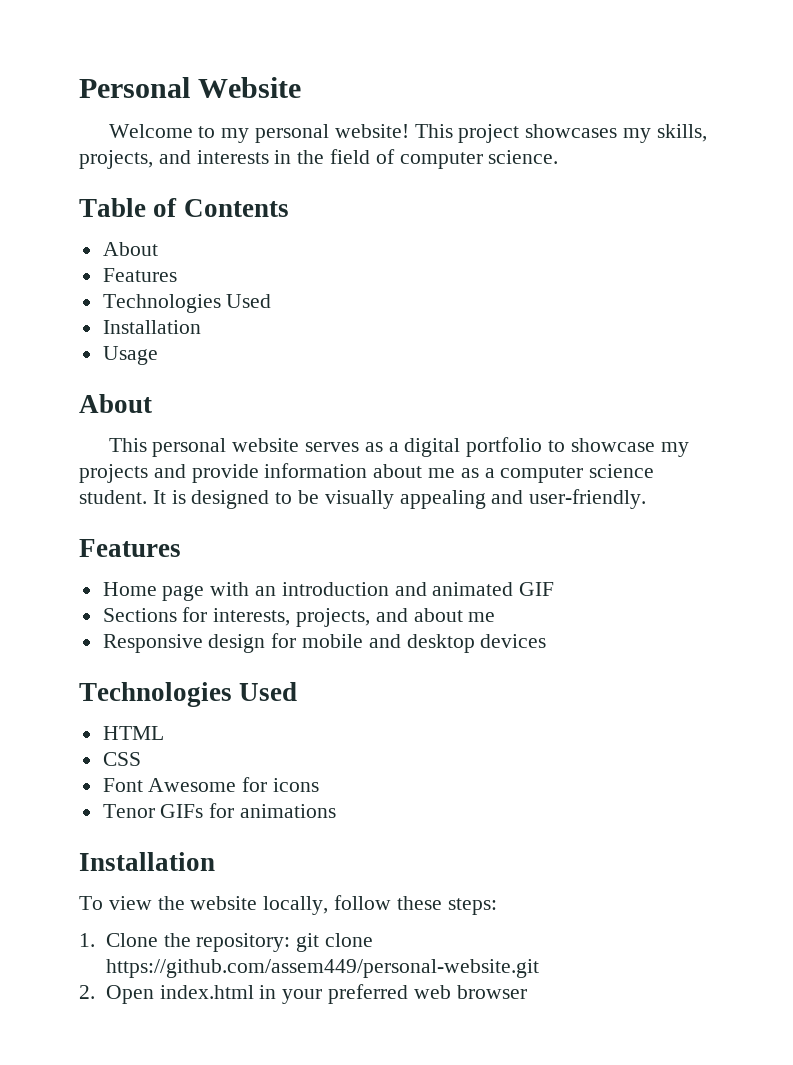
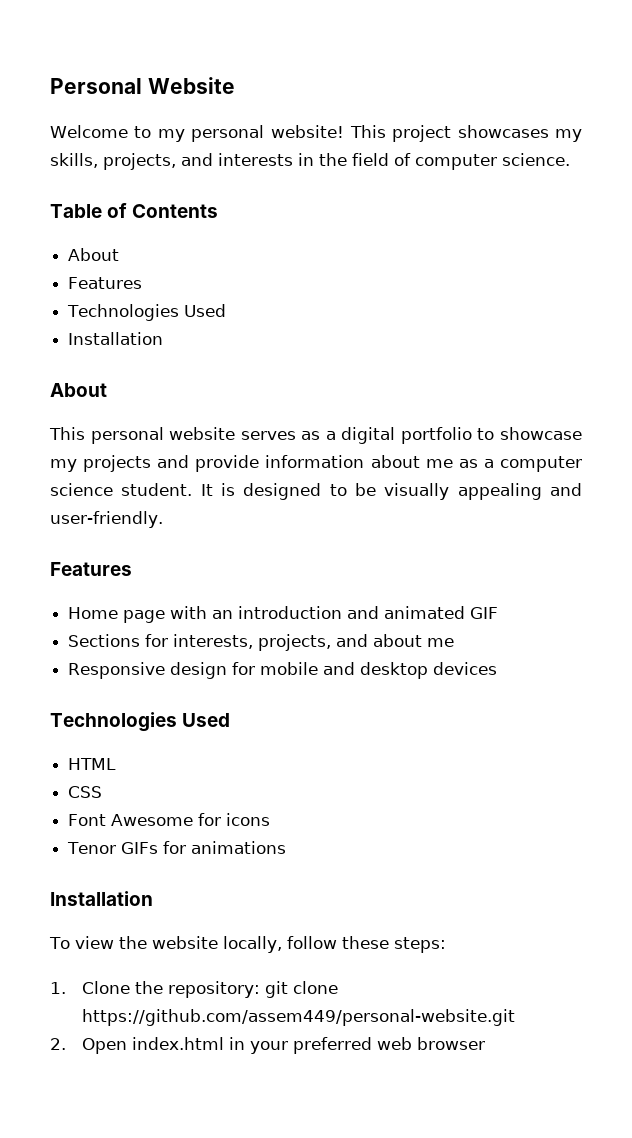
- Usage

